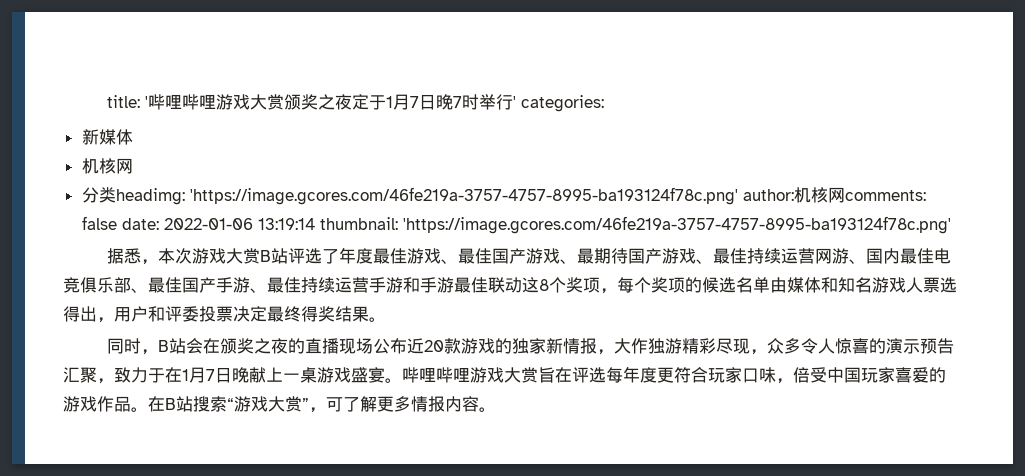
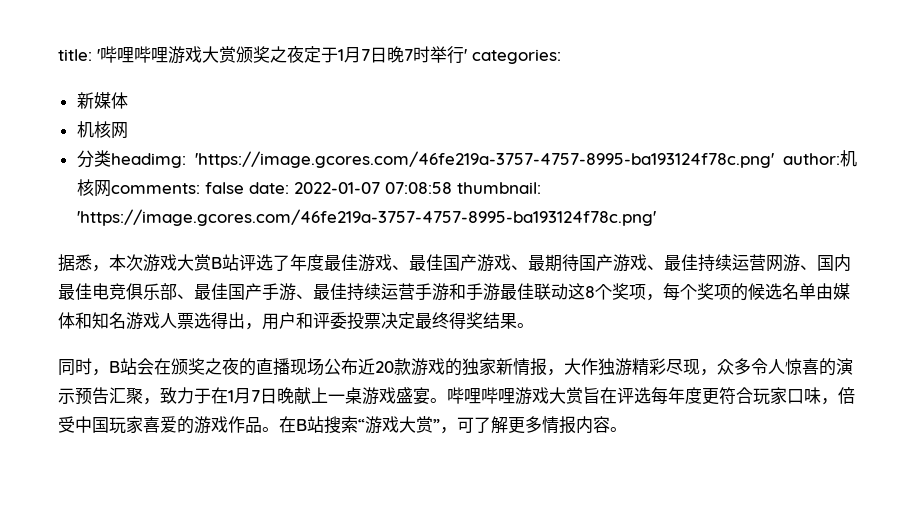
- 分类headimg: 'https://image.gcores.com/46fe219a-3757-4757-8995-ba193124f78c.png' author:机核网comments: false date: 2022-01-06 13:19:14 thumbnail: 'https://image.gcores.com/46fe219a-3757-4757-8995-ba193124f78c.png'
+ 分类headimg: 'https://image.gcores.com/46fe219a-3757-4757-8995-ba193124f78c.png' author:机核网comments: false date: 2022-01-07 07:08:58 thumbnail: 'https://image.gcores.com/46fe219a-3757-4757-8995-ba193124f78c.png'

